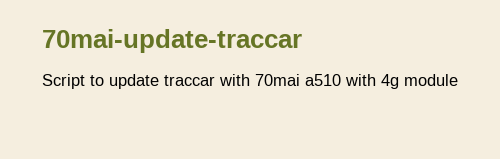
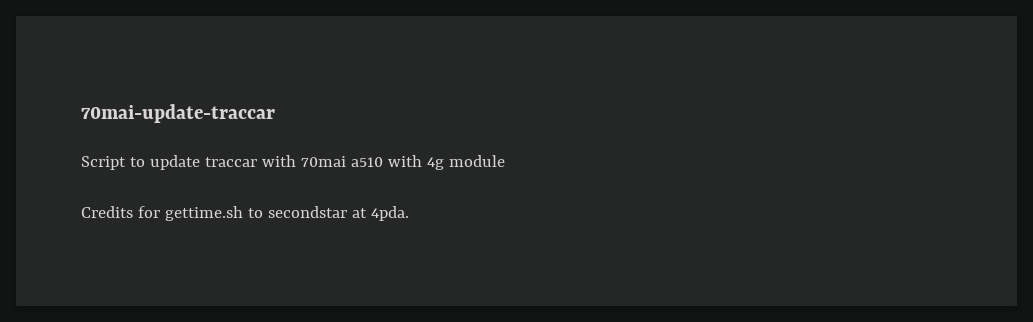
+ Credits for gettime.sh to secondstar at 4pda.

